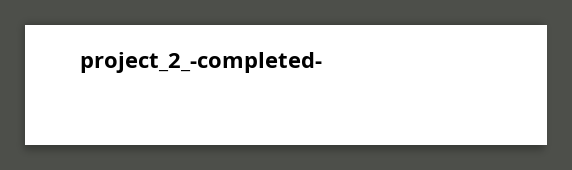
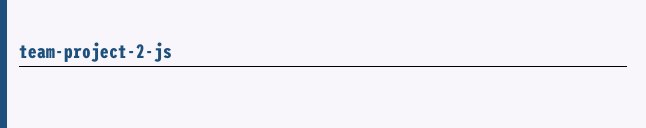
- project_2_-completed-
+ team-project-2-js

